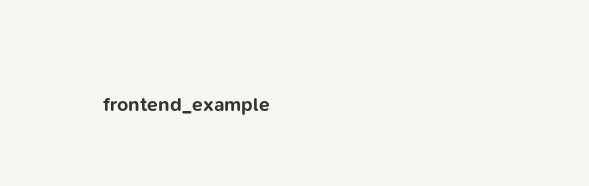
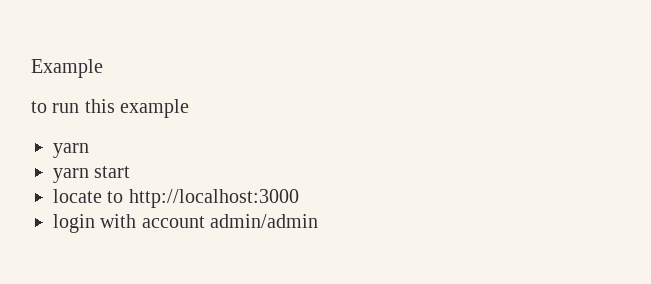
- frontend_example
+ Example
+ to run this example
+ yarn
+ yarn start
+ locate to http://localhost:3000
+ login with account admin/admin

